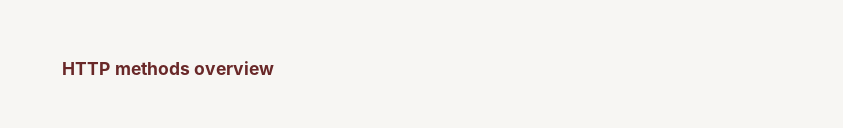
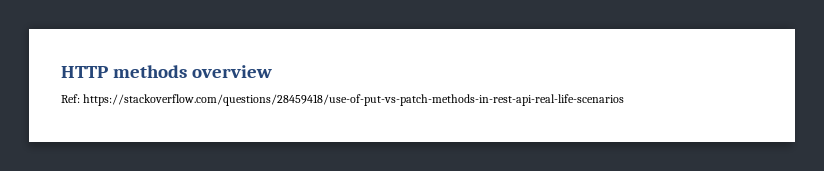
+ Ref: https://stackoverflow.com/questions/28459418/use-of-put-vs-patch-methods-in-rest-api-real-life-scenarios

